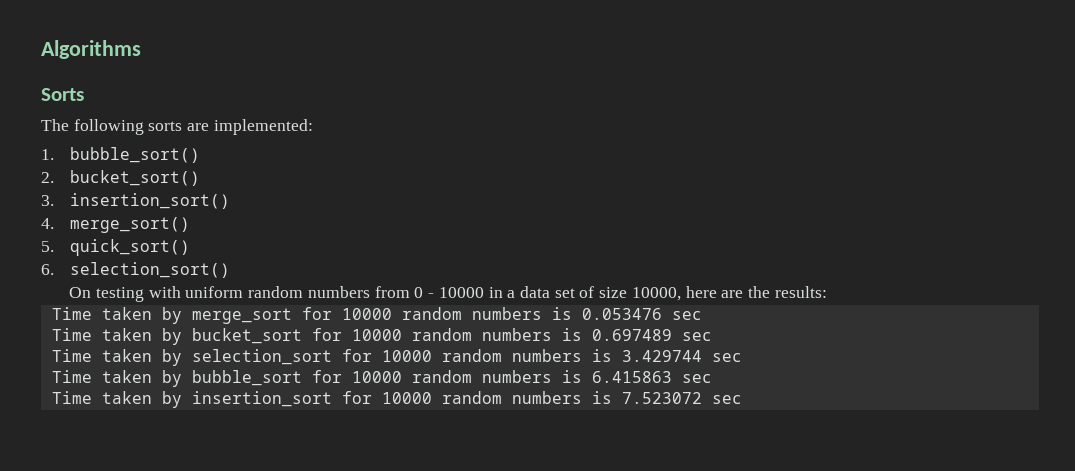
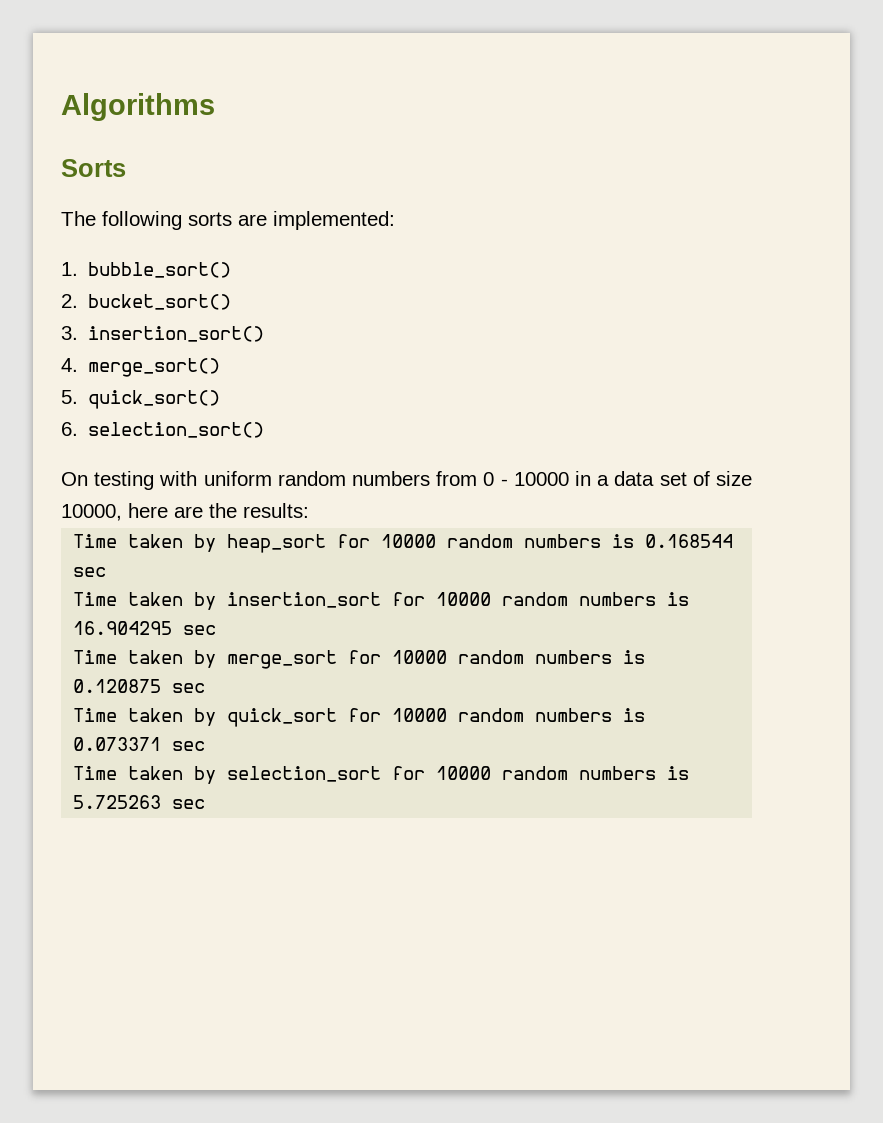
+ Time taken by heap_sort for 10000 random numbers is 0.168544 sec
+ Time taken by insertion_sort for 10000 random numbers is 16.904295 sec
- Time taken by merge_sort for 10000 random numbers is 0.053476 sec
- Time taken by bucket_sort for 10000 random numbers is 0.697489 sec
+ Time taken by merge_sort for 10000 random numbers is 0.120875 sec
+ Time taken by quick_sort for 10000 random numbers is 0.073371 sec
- Time taken by selection_sort for 10000 random numbers is 3.429744 sec
- Time taken by bubble_sort for 10000 random numbers is 6.415863 sec
- Time taken by insertion_sort for 10000 random numbers is 7.523072 sec
+ Time taken by selection_sort for 10000 random numbers is 5.725263 sec

